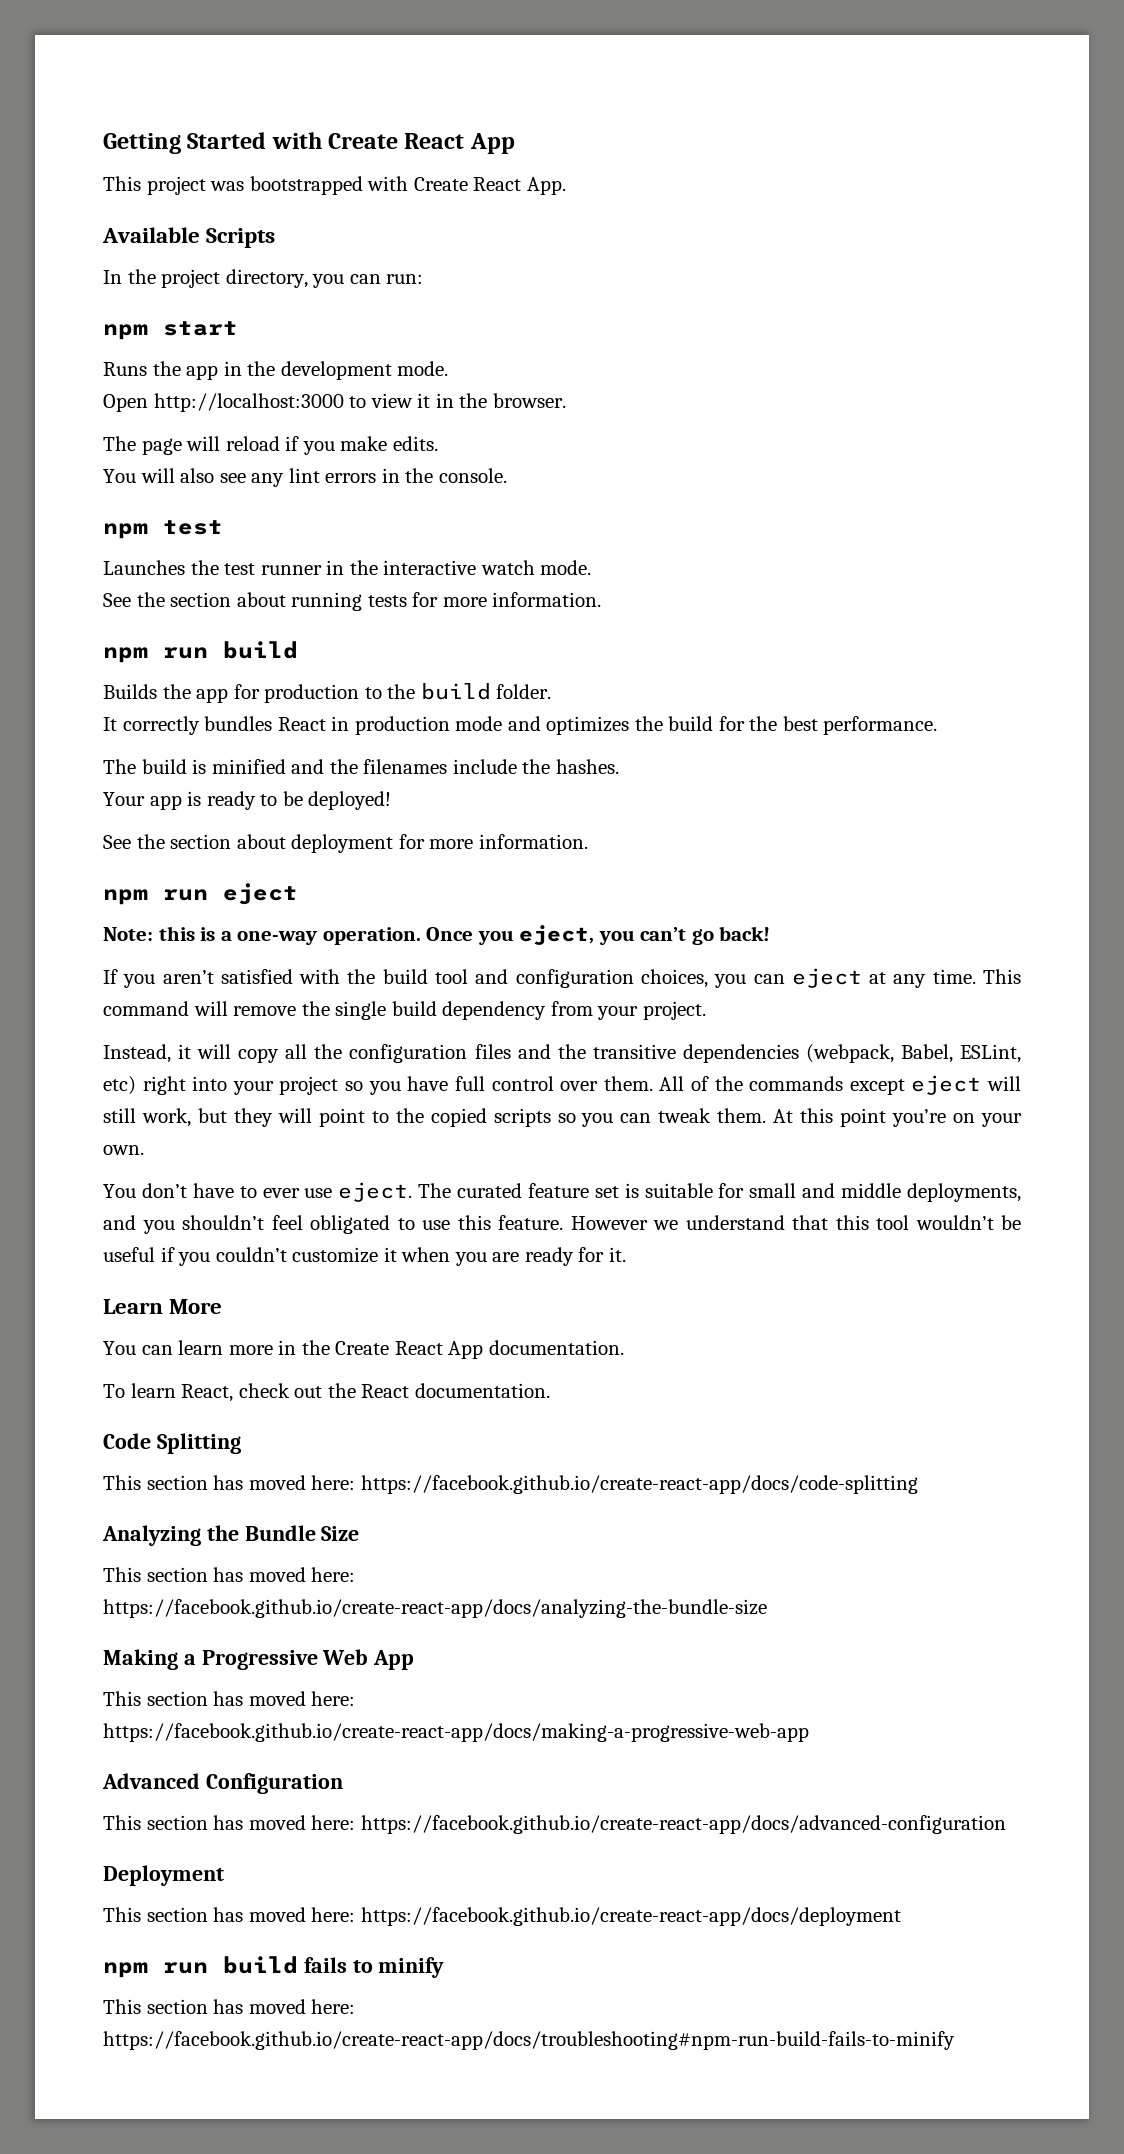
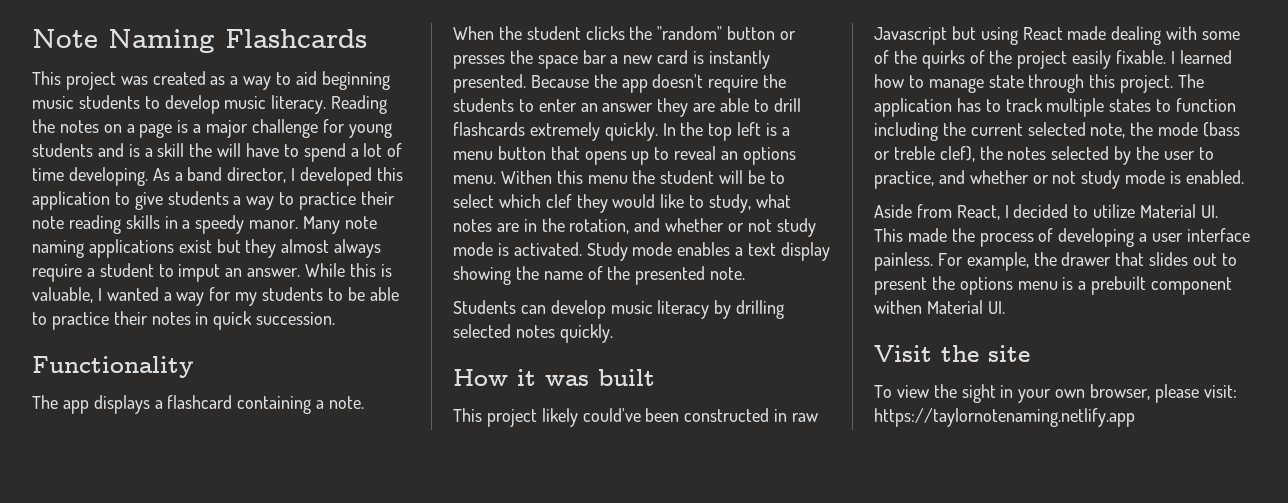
- Getting Started with Create React App
- This project was bootstrapped with Create React App.
- Available Scripts
- In the project directory, you can run:
- npm start
- Runs the app in the development mode.
- Open http://localhost:3000 to view it in the browser.
- The page will reload if you make edits.
- You will also see any lint errors in the console.
- npm test
- Launches the test runner in the interactive watch mode.
- See the section about running tests for more information.
- npm run build
- Builds the app for production to the build folder.
- It correctly bundles React in production mode and optimizes the build for the best performance.
- The build is minified and the filenames include the hashes.
- Your app is ready to be deployed!
- See the section about deployment for more information.
- npm run eject
- Note: this is a one-way operation. Once you eject, you can’t go back!
- If you aren’t satisfied with the build tool and configuration choices, you can eject at any time. This command will remove the single build dependency from your project.
- Instead, it will copy all the configuration files and the transitive dependencies (webpack, Babel, ESLint, etc) right into your project so you have full control over them. All of the commands except eject will still work, but they will point to the copied scripts so you can tweak them. At this point you’re on your own.
- You don’t have to ever use eject. The curated feature set is suitable for small and middle deployments, and you shouldn’t feel obligated to use this feature. However we understand that this tool wouldn’t be useful if you couldn’t customize it when you are ready for it.
- Learn More
- You can learn more in the Create React App documentation.
- To learn React, check out the React documentation.
- Code Splitting
- This section has moved here: https://facebook.github.io/create-react-app/docs/code-splitting
- Analyzing the Bundle Size
- This section has moved here: https://facebook.github.io/create-react-app/docs/analyzing-the-bundle-size
- Making a Progressive Web App
- This section has moved here: https://facebook.github.io/create-react-app/docs/making-a-progressive-web-app
- Advanced Configuration
- This section has moved here: https://facebook.github.io/create-react-app/docs/advanced-configuration
- Deployment
- This section has moved here: https://facebook.github.io/create-react-app/docs/deployment
- npm run build fails to minify
- This section has moved here: https://facebook.github.io/create-react-app/docs/troubleshooting#npm-run-build-fails-to-minify
+ Note Naming Flashcards
+ This project was created as a way to aid beginning music students to develop music literacy. Reading the notes on a page is a major challenge for young students and is a skill the will have to spend a lot of time developing. As a band director, I developed this application to give students a way to practice their note reading skills in a speedy manor. Many note naming applications exist but they almost always require a student to imput an answer. While this is valuable, I wanted a way for my students to be able to practice their notes in quick succession.
+ Functionality
+ The app displays a flashcard containing a note. When the student clicks the "random" button or presses the space bar a new card is instantly presented. Because the app doesn't require the students to enter an answer they are able to drill flashcards extremely quickly. In the top left is a menu button that opens up to reveal an options menu. Withen this menu the student will be to select which clef they would like to study, what notes are in the rotation, and whether or not study mode is activated. Study mode enables a text display showing the name of the presented note.
+ Students can develop music literacy by drilling selected notes quickly.
+ How it was built
+ This project likely could've been constructed in raw Javascript but using React made dealing with some of the quirks of the project easily fixable. I learned how to manage state through this project. The application has to track multiple states to function including the current selected note, the mode (bass or treble clef), the notes selected by the user to practice, and whether or not study mode is enabled.
+ Aside from React, I decided to utilize Material UI. This made the process of developing a user interface painless. For example, the drawer that slides out to present the options menu is a prebuilt component withen Material UI.
+ Visit the site
+ To view the sight in your own browser, please visit: https://taylornotenaming.netlify.app

